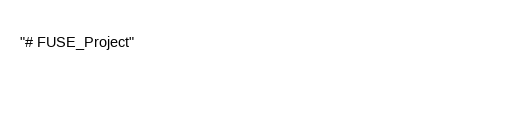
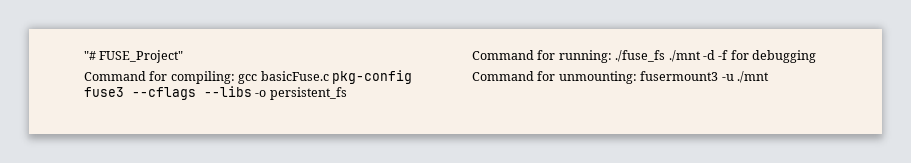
+ Command for compiling: gcc basicFuse.c pkg-config fuse3 --cflags --libs -o persistent_fs
+ Command for running: ./fuse_fs ./mnt -d -f for debugging
+ Command for unmounting: fusermount3 -u ./mnt

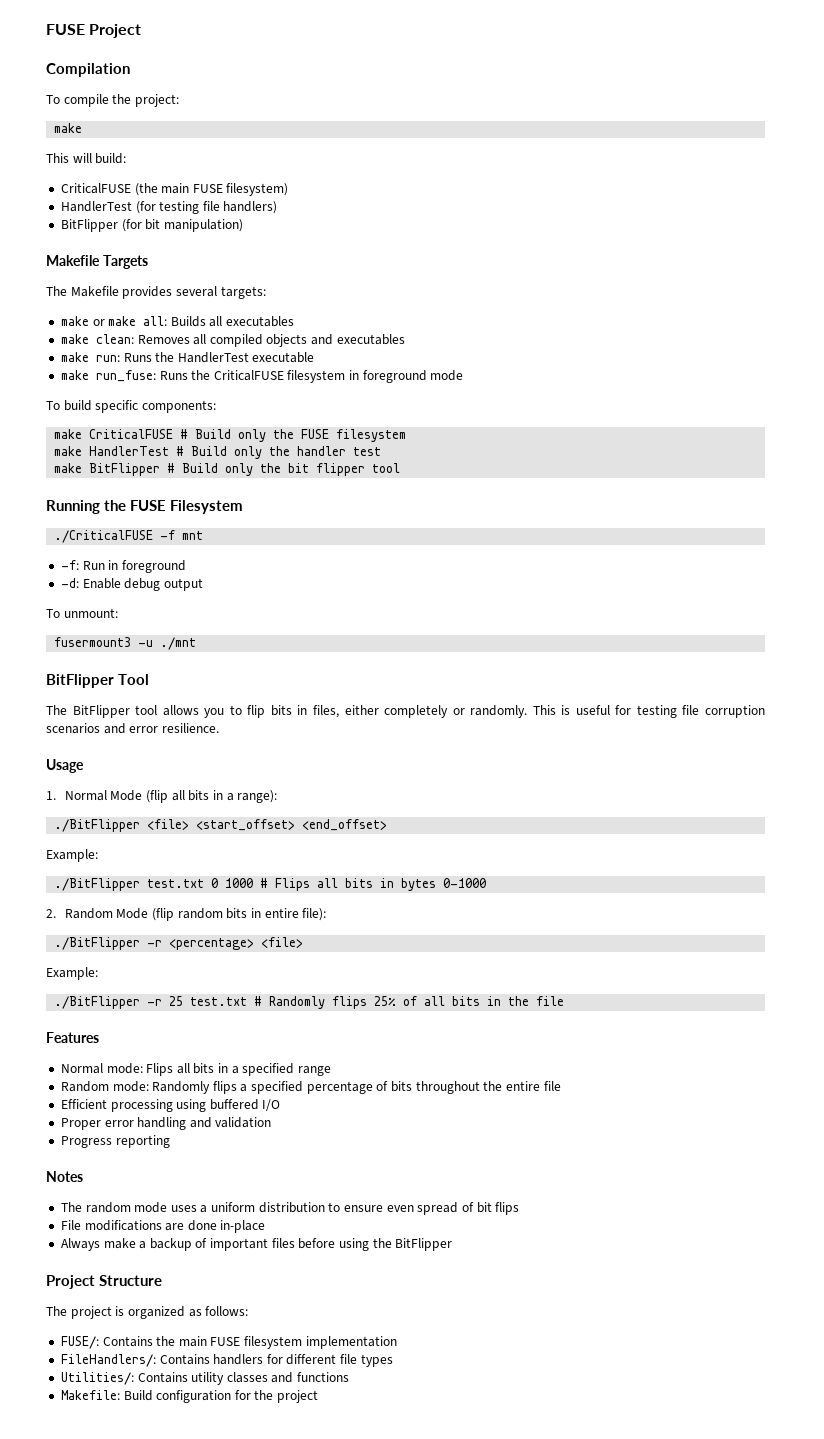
- "# FUSE_Project"
- Command for compiling: gcc basicFuse.c pkg-config fuse3 --cflags --libs -o persistent_fs
- Command for running: ./fuse_fs ./mnt -d -f for debugging
- Command for unmounting: fusermount3 -u ./mnt
+ FUSE Project
+ Compilation
+ To compile the project:
+ make
+ This will build:
+ CriticalFUSE (the main FUSE filesystem)
+ HandlerTest (for testing file handlers)
+ BitFlipper (for bit manipulation)
+ Makefile Targets
+ The Makefile provides several targets:
+ make or make all: Builds all executables
+ make clean: Removes all compiled objects and executables
+ make run: Runs the HandlerTest executable
+ make run_fuse: Runs the CriticalFUSE filesystem in foreground mode
+ To build specific components:
+ make CriticalFUSE # Build only the FUSE filesystem
+ make HandlerTest # Build only the handler test
+ make BitFlipper # Build only the bit flipper tool
+ Running the FUSE Filesystem
+ ./CriticalFUSE -f mnt
+ -f: Run in foreground
+ -d: Enable debug output
+ To unmount:
+ fusermount3 -u ./mnt
+ BitFlipper Tool
+ The BitFlipper tool allows you to flip bits in files, either completely or randomly. This is useful for testing file corruption scenarios and error resilience.
+ Usage
+ 1. Normal Mode (flip all bits in a range):
+ ./BitFlipper <file> <start_offset> <end_offset>
+ Example:
+ ./BitFlipper test.txt 0 1000 # Flips all bits in bytes 0-1000
+ 2. Random Mode (flip random bits in entire file):
+ ./BitFlipper -r <percentage> <file>
+ Example:
+ ./BitFlipper -r 25 test.txt # Randomly flips 25% of all bits in the file
+ Features
+ Normal mode: Flips all bits in a specified range
+ Random mode: Randomly flips a specified percentage of bits throughout the entire file
+ Efficient processing using buffered I/O
+ Proper error handling and validation
+ Progress reporting
+ Notes
+ The random mode uses a uniform distribution to ensure even spread of bit flips
+ File modifications are done in-place
+ Always make a backup of important files before using the BitFlipper
+ Project Structure
+ The project is organized as follows:
+ FUSE/: Contains the main FUSE filesystem implementation
+ FileHandlers/: Contains handlers for different file types
+ Utilities/: Contains utility classes and functions
+ Makefile: Build configuration for the project

